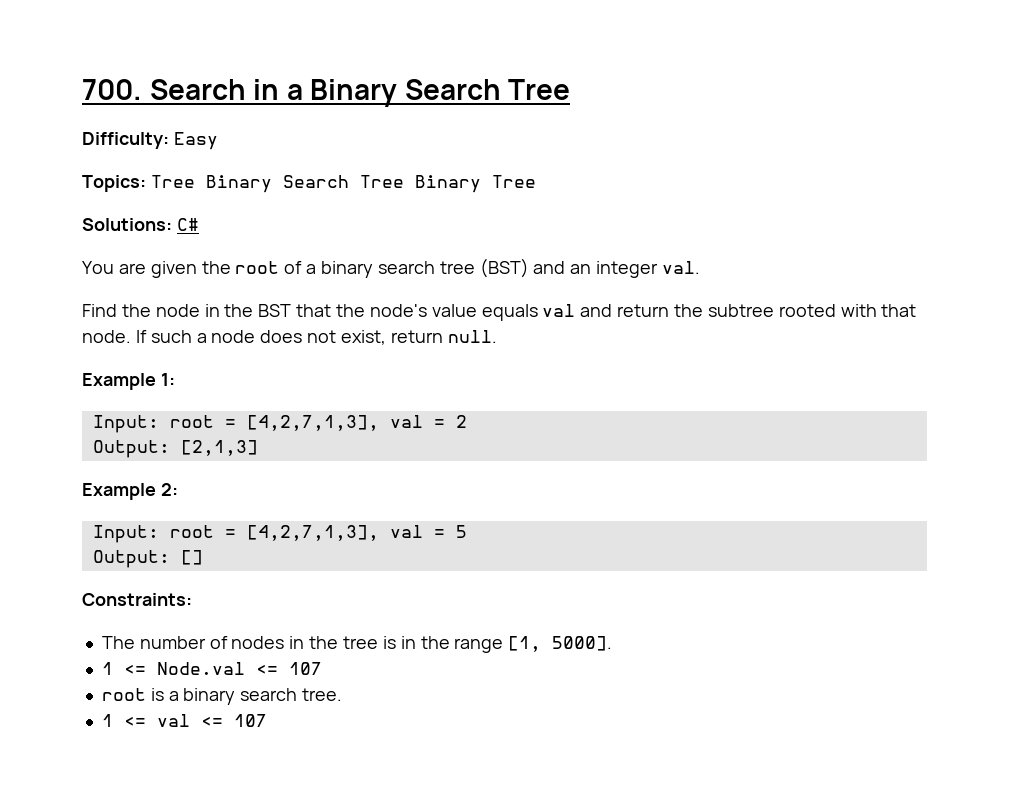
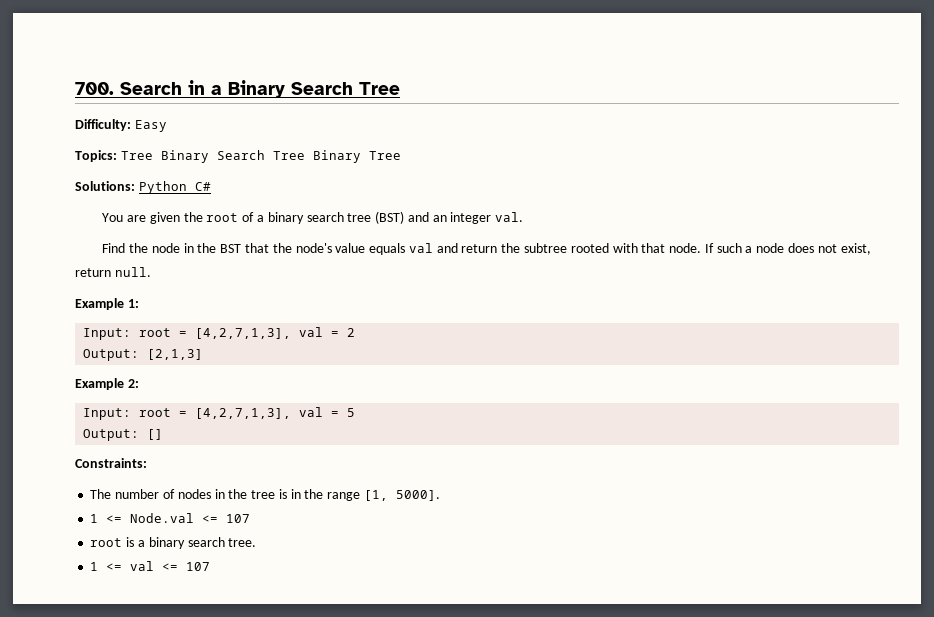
- Solutions: C#
+ Solutions: Python C#

